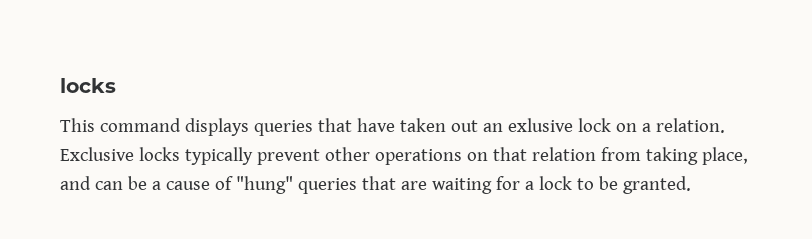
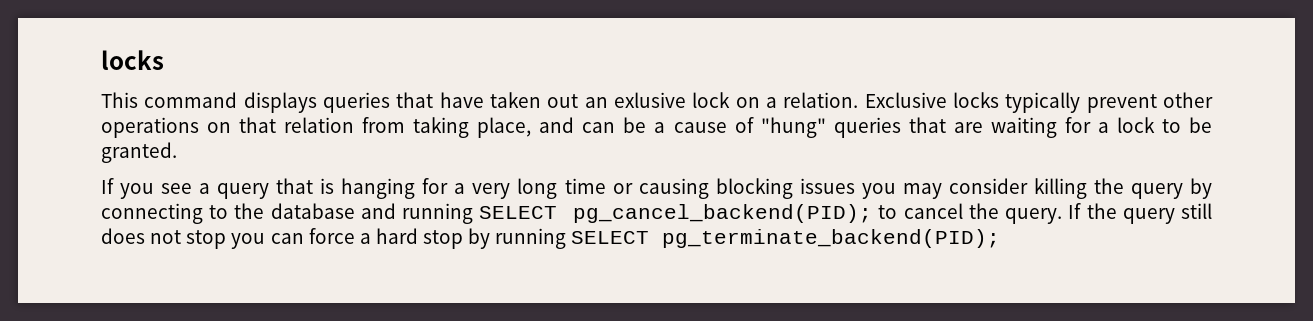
+ If you see a query that is hanging for a very long time or causing blocking issues you may consider killing the query by connecting to the database and running SELECT pg_cancel_backend(PID); to cancel the query. If the query still does not stop you can force a hard stop by running SELECT pg_terminate_backend(PID);

